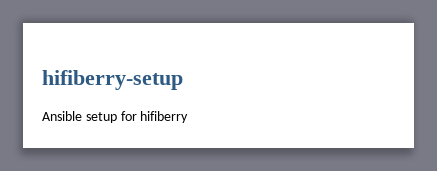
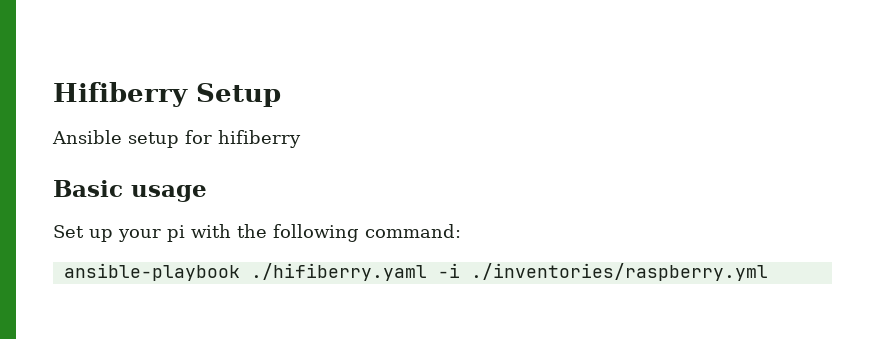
- hifiberry-setup
+ Hifiberry Setup
+ Basic usage
+ Set up your pi with the following command:
+ ansible-playbook ./hifiberry.yaml -i ./inventories/raspberry.yml

